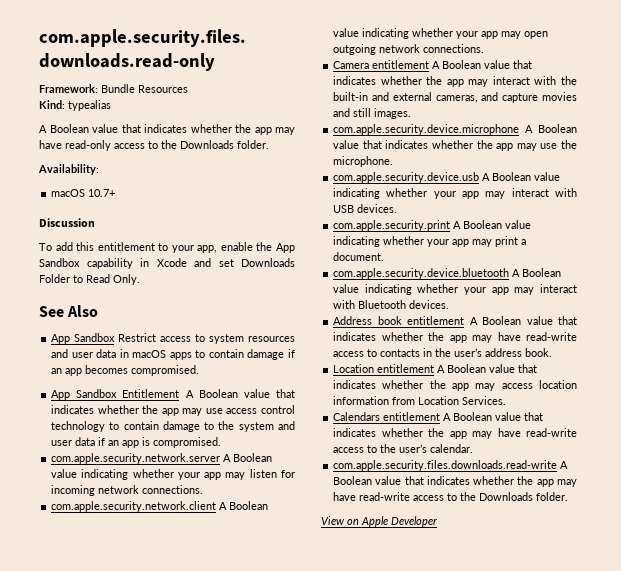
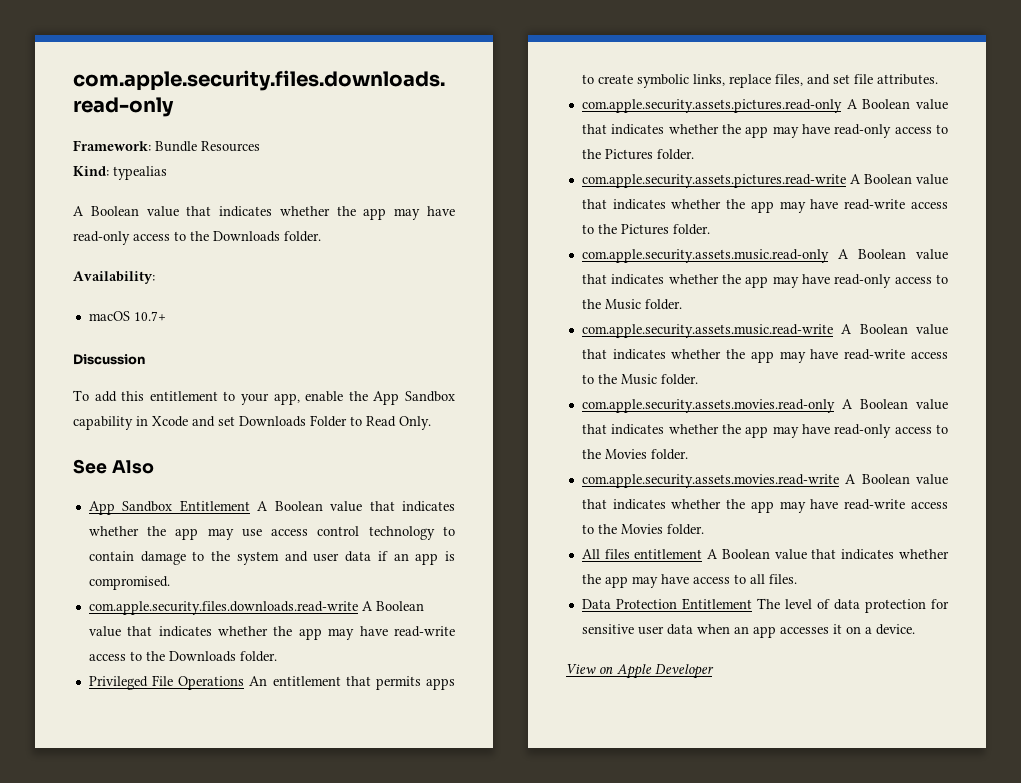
- App Sandbox Restrict access to system resources and user data in macOS apps to contain damage if an app becomes compromised.
- com.apple.security.network.server A Boolean value indicating whether your app may listen for incoming network connections.
- com.apple.security.network.client A Boolean value indicating whether your app may open outgoing network connections.
- Camera entitlement A Boolean value that indicates whether the app may interact with the built-in and external cameras, and capture movies and still images.
- com.apple.security.device.microphone A Boolean value that indicates whether the app may use the microphone.
- com.apple.security.device.usb A Boolean value indicating whether your app may interact with USB devices.
- com.apple.security.print A Boolean value indicating whether your app may print a document.
- com.apple.security.device.bluetooth A Boolean value indicating whether your app may interact with Bluetooth devices.
- Address book entitlement A Boolean value that indicates whether the app may have read-write access to contacts in the user’s address book.
- Location entitlement A Boolean value that indicates whether the app may access location information from Location Services.
- Calendars entitlement A Boolean value that indicates whether the app may have read-write access to the user’s calendar.
+ Privileged File Operations An entitlement that permits apps to create symbolic links, replace files, and set file attributes.
+ com.apple.security.assets.pictures.read-only A Boolean value that indicates whether the app may have read-only access to the Pictures folder.
+ com.apple.security.assets.pictures.read-write A Boolean value that indicates whether the app may have read-write access to the Pictures folder.
+ com.apple.security.assets.music.read-only A Boolean value that indicates whether the app may have read-only access to the Music folder.
+ com.apple.security.assets.music.read-write A Boolean value that indicates whether the app may have read-write access to the Music folder.
+ com.apple.security.assets.movies.read-only A Boolean value that indicates whether the app may have read-only access to the Movies folder.
+ com.apple.security.assets.movies.read-write A Boolean value that indicates whether the app may have read-write access to the Movies folder.
+ All files entitlement A Boolean value that indicates whether the app may have access to all files.
+ Data Protection Entitlement The level of data protection for sensitive user data when an app accesses it on a device.

